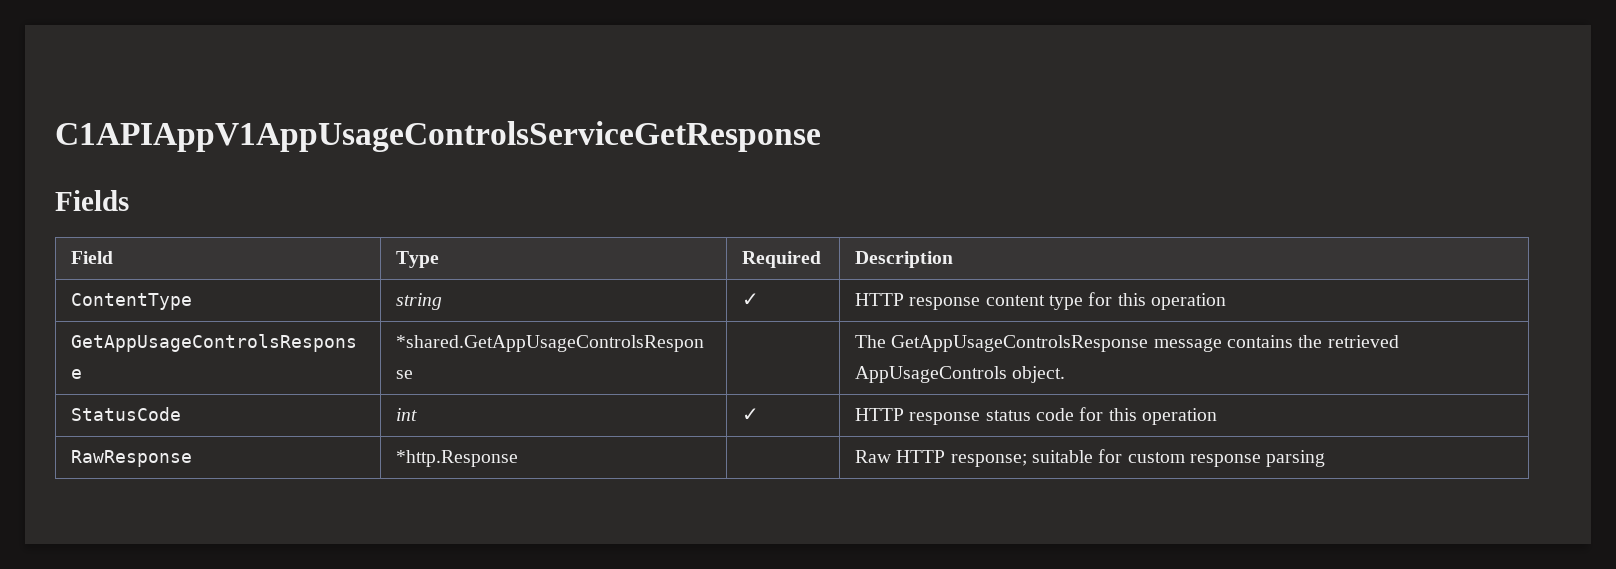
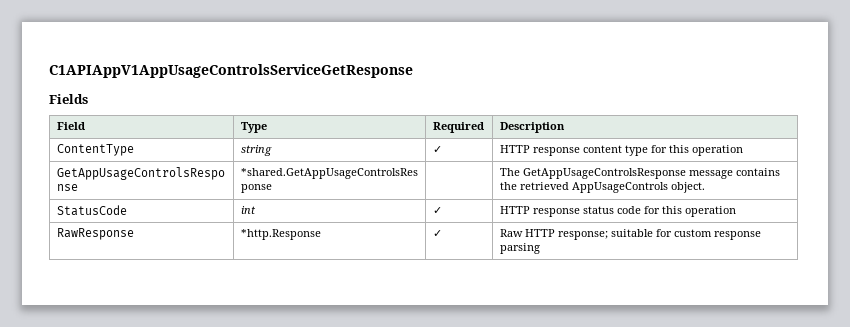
- RawResponse | *http.Response | | Raw HTTP response; suitable for custom response parsing
+ RawResponse | *http.Response | ✓ | Raw HTTP response; suitable for custom response parsing

